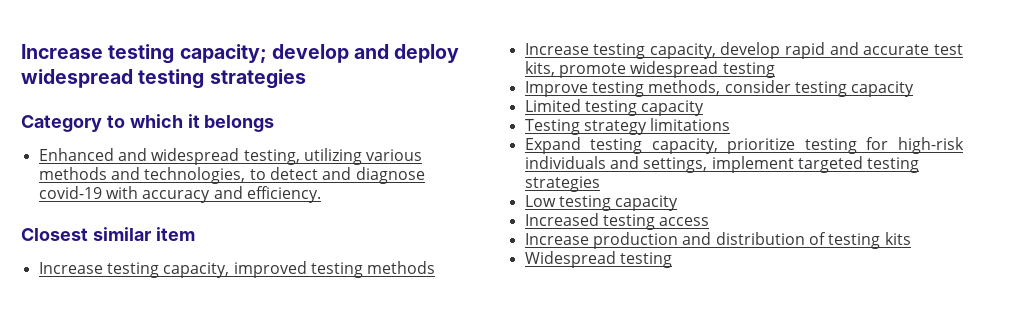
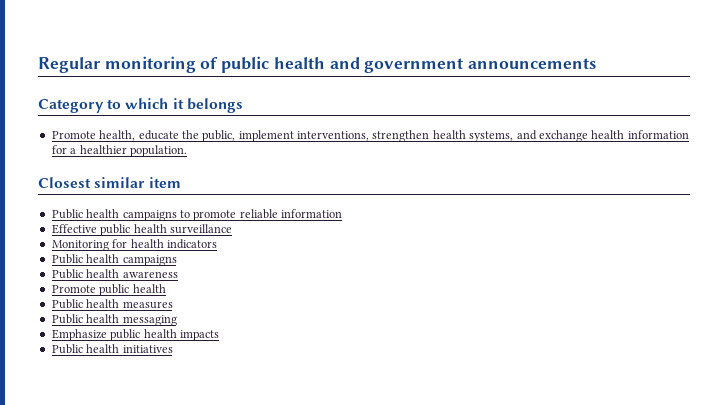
- Increase testing capacity; develop and deploy widespread testing strategies
+ Regular monitoring of public health and government announcements
- Enhanced and widespread testing, utilizing various methods and technologies, to detect and diagnose covid-19 with accuracy and efficiency.
+ Promote health, educate the public, implement interventions, strengthen health systems, and exchange health information for a healthier population.
  Closest similar item
- Increase testing capacity, improved testing methods
- Increase testing capacity, develop rapid and accurate test kits, promote widespread testing
- Improve testing methods, consider testing capacity
- Limited testing capacity
- Testing strategy limitations
- Expand testing capacity, prioritize testing for high-risk individuals and settings, implement targeted testing strategies
- Low testing capacity
- Increased testing access
- Increase production and distribution of testing kits
- Widespread testing
+ Public health campaigns to promote reliable information
+ Effective public health surveillance
+ Monitoring for health indicators
+ Public health campaigns
+ Public health awareness
+ Promote public health
+ Public health measures
+ Public health messaging
+ Emphasize public health impacts
+ Public health initiatives

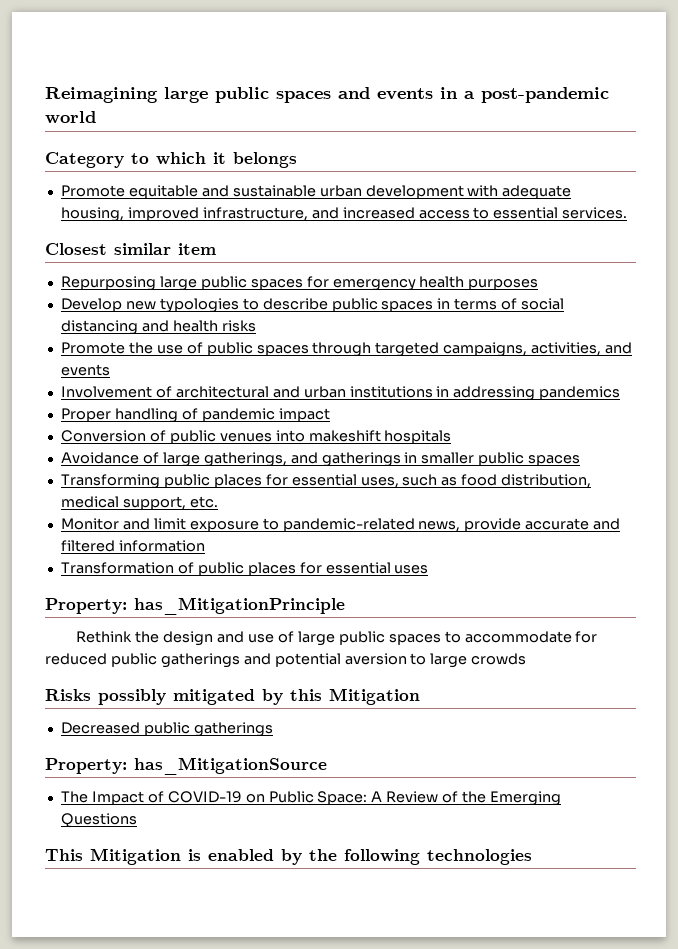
- Regular monitoring of public health and government announcements
+ Reimagining large public spaces and events in a post-pandemic world
- Promote health, educate the public, implement interventions, strengthen health systems, and exchange health information for a healthier population.
+ Promote equitable and sustainable urban development with adequate housing, improved infrastructure, and increased access to essential services.
  Closest similar item
- Public health campaigns to promote reliable information
- Effective public health surveillance
- Monitoring for health indicators
- Public health campaigns
- Public health awareness
- Promote public health
- Public health measures
- Public health messaging
- Emphasize public health impacts
- Public health initiatives
+ Repurposing large public spaces for emergency health purposes
+ Develop new typologies to describe public spaces in terms of social distancing and health risks
+ Promote the use of public spaces through targeted campaigns, activities, and events
+ Involvement of architectural and urban institutions in addressing pandemics
+ Proper handling of pandemic impact
+ Conversion of public venues into makeshift hospitals
+ Avoidance of large gatherings, and gatherings in smaller public spaces
+ Transforming public places for essential uses, such as food distribution, medical support, etc.
+ Monitor and limit exposure to pandemic-related news, provide accurate and filtered information
+ Transformation of public places for essential uses
+ Property: has_MitigationPrinciple
+ Rethink the design and use of large public spaces to accommodate for reduced public gatherings and potential aversion to large crowds
+ Risks possibly mitigated by this Mitigation
+ Decreased public gatherings
+ Property: has_MitigationSource
+ The Impact of COVID-19 on Public Space: A Review of the Emerging Questions
+ This Mitigation is enabled by the following technologies

